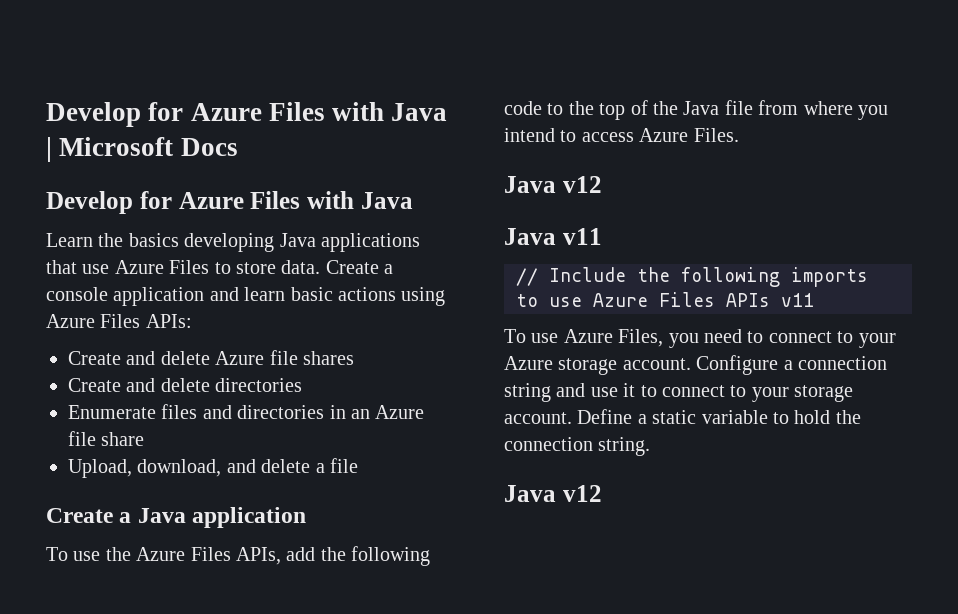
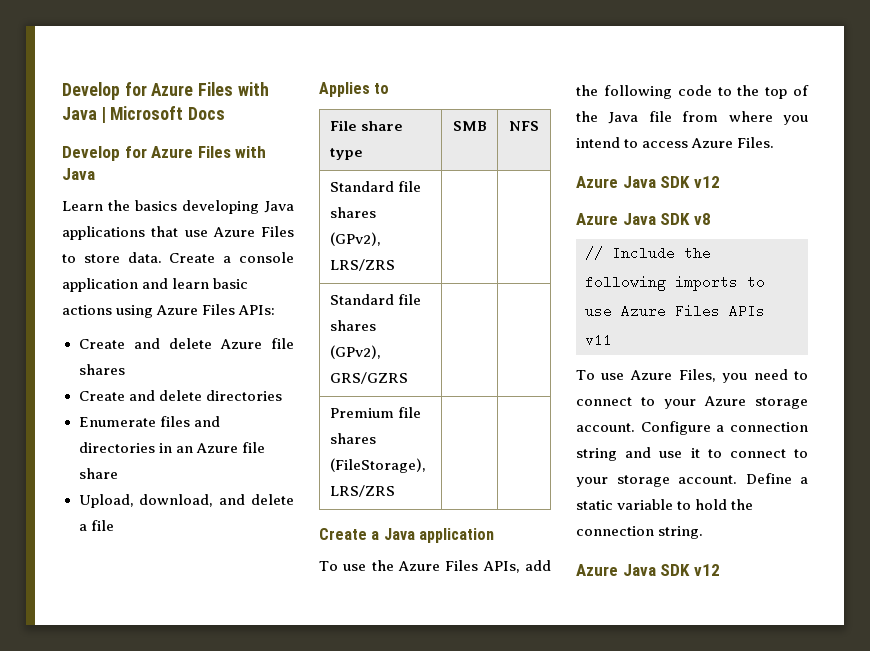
+ Applies to
+ File share type | SMB | NFS
+ Standard file shares (GPv2), LRS/ZRS | |
+ Standard file shares (GPv2), GRS/GZRS | |
+ Premium file shares (FileStorage), LRS/ZRS | |
  To use the Azure Files APIs, add the following code to the top of the Java file from where you intend to access Azure Files.
- Java v12
- Java v11
+ Azure Java SDK v12
+ Azure Java SDK v8
  Define a static variable to hold the connection string.
- Java v12
+ Azure Java SDK v12

